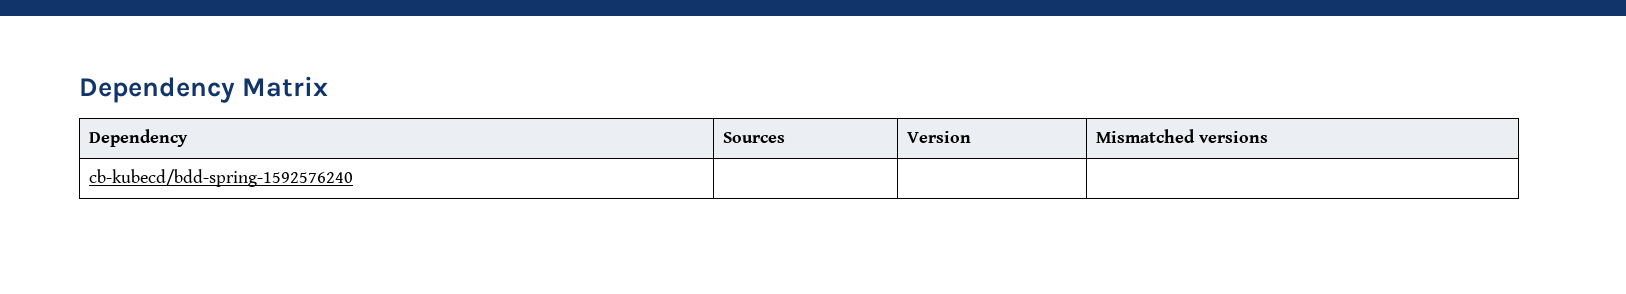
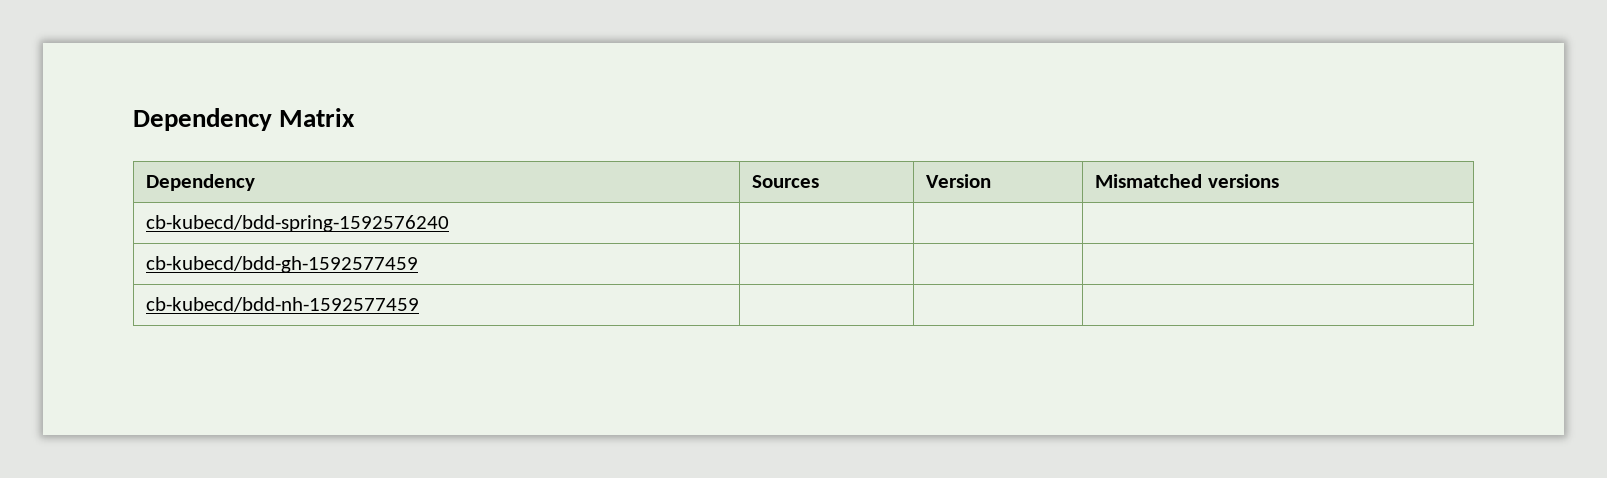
+ cb-kubecd/bdd-gh-1592577459 | | |
+ cb-kubecd/bdd-nh-1592577459 | | |

